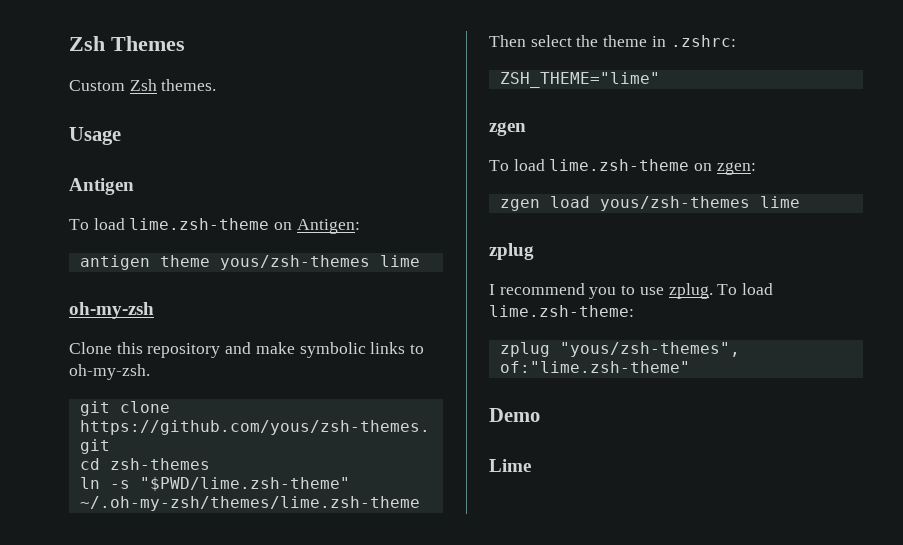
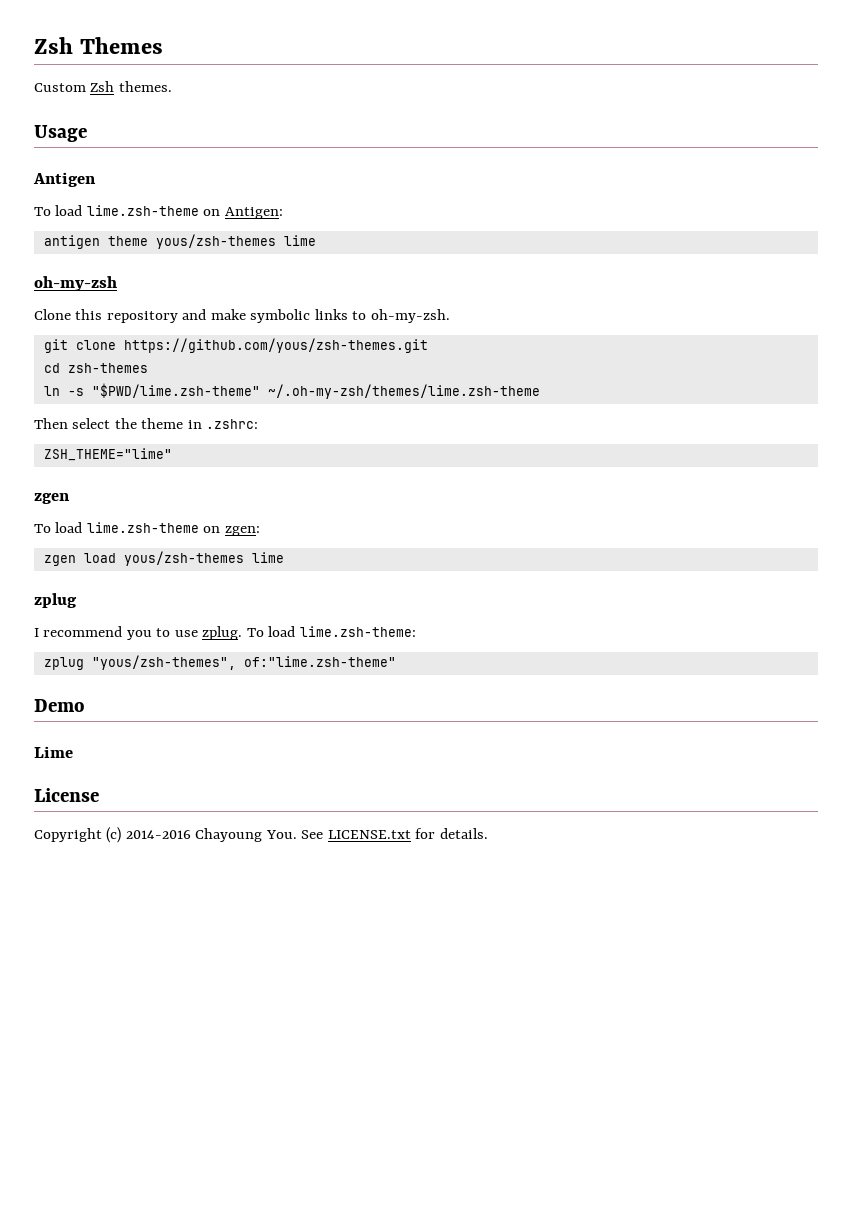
+ License
+ Copyright (c) 2014-2016 Chayoung You. See LICENSE.txt for details.

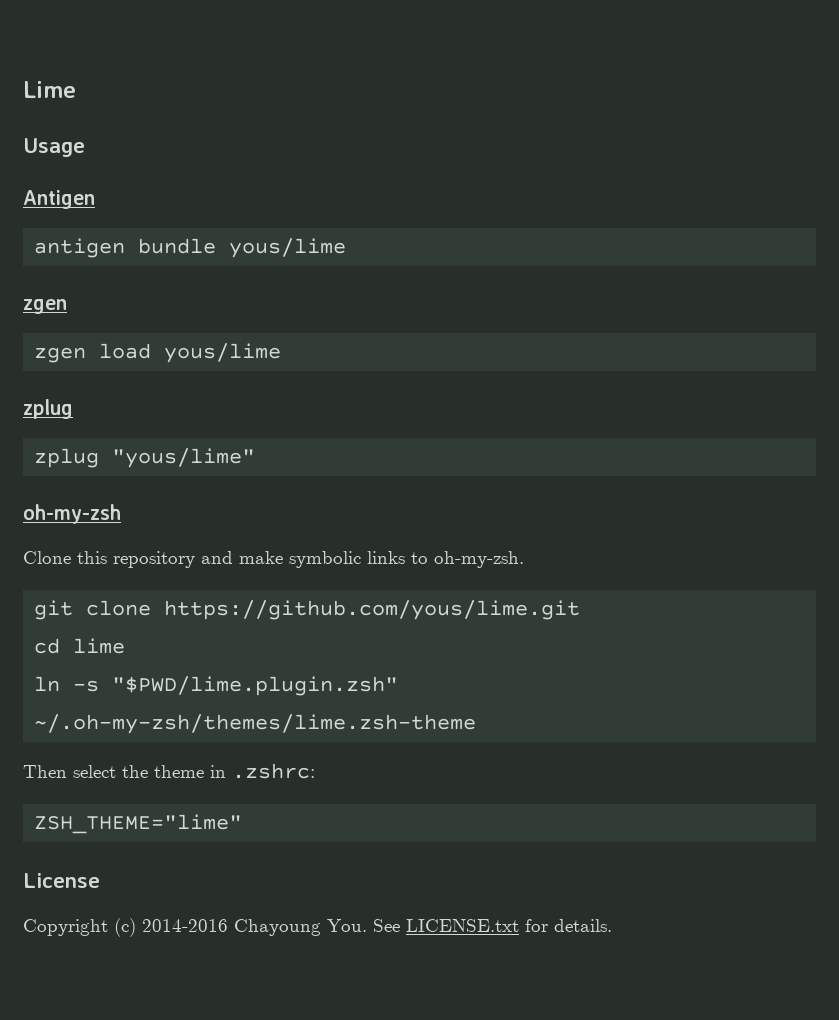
- Zsh Themes
- Custom Zsh themes.
+ Lime
  Usage
  Antigen
- To load lime.zsh-theme on Antigen:
- antigen theme yous/zsh-themes lime
+ antigen bundle yous/lime
+ zgen
+ zgen load yous/lime
+ zplug
+ zplug "yous/lime"
- git clone https://github.com/yous/zsh-themes.git
+ git clone https://github.com/yous/lime.git
- cd zsh-themes
+ cd lime
- ln -s "$PWD/lime.zsh-theme" ~/.oh-my-zsh/themes/lime.zsh-theme
+ ln -s "$PWD/lime.plugin.zsh" ~/.oh-my-zsh/themes/lime.zsh-theme
  ZSH_THEME="lime"
- zgen
- To load lime.zsh-theme on zgen:
- zgen load yous/zsh-themes lime
- zplug
- I recommend you to use zplug. To load lime.zsh-theme:
- zplug "yous/zsh-themes", of:"lime.zsh-theme"
- Demo
- Lime

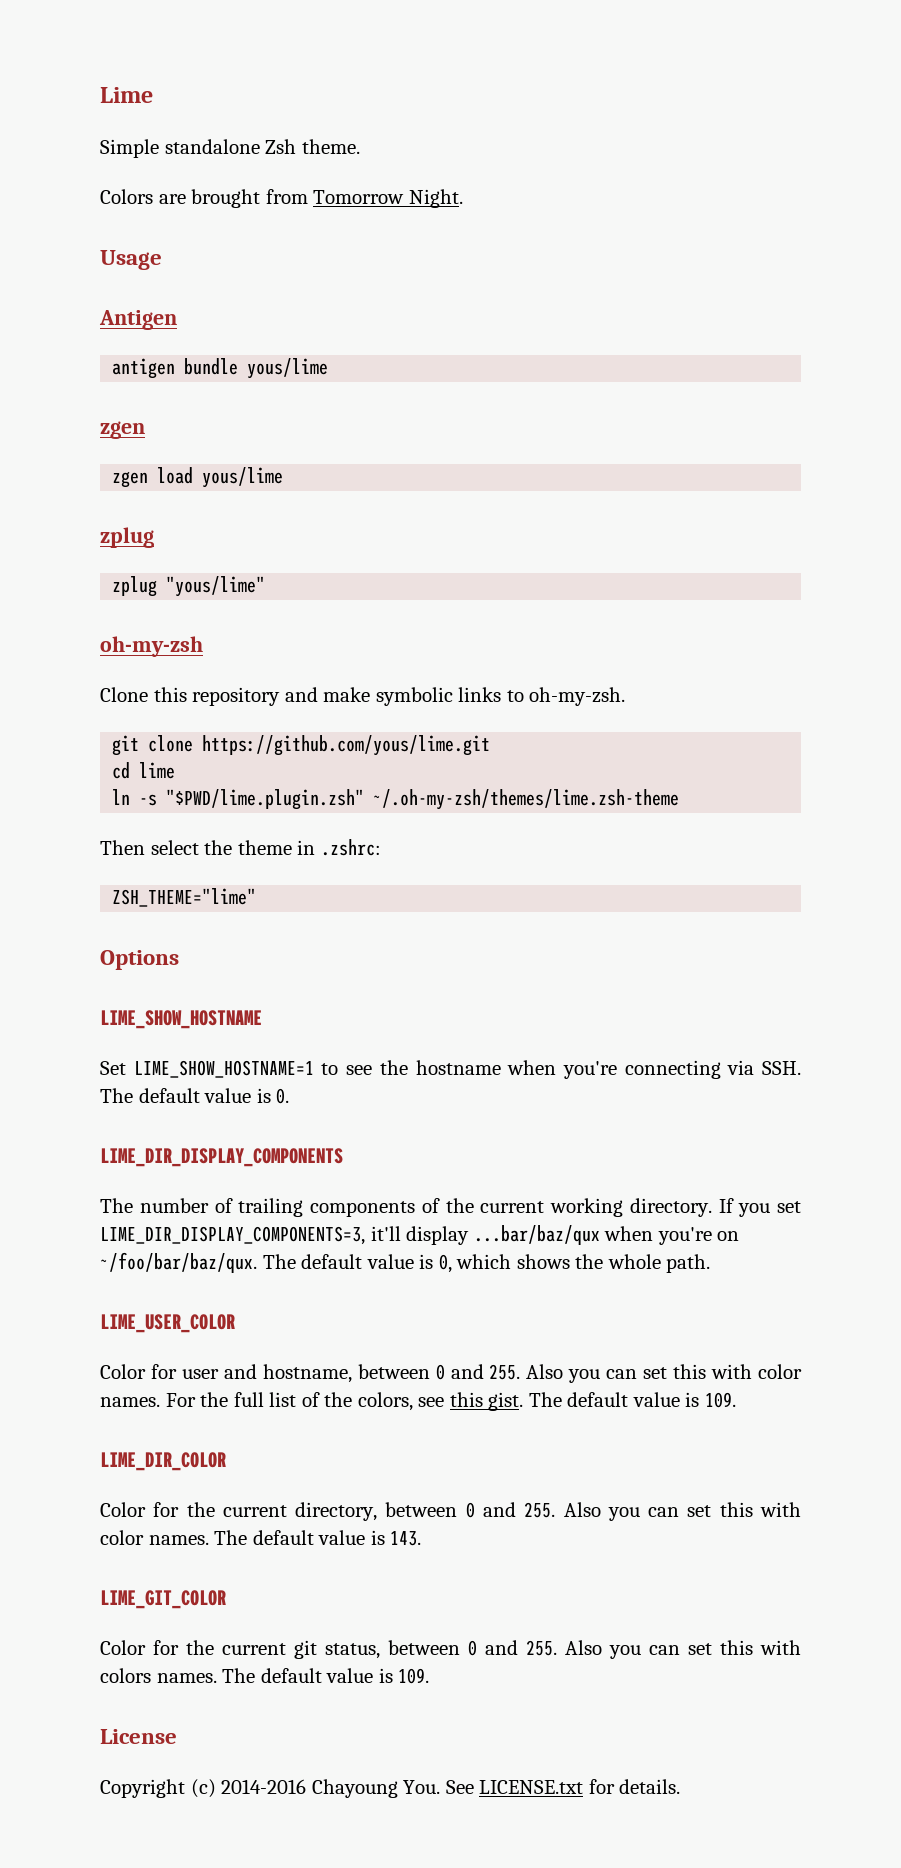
+ Simple standalone Zsh theme.
+ Colors are brought from Tomorrow Night.
+ Options
+ LIME_SHOW_HOSTNAME
+ Set LIME_SHOW_HOSTNAME=1 to see the hostname when you're connecting via SSH. The default value is 0.
+ LIME_DIR_DISPLAY_COMPONENTS
+ The number of trailing components of the current working directory. If you set LIME_DIR_DISPLAY_COMPONENTS=3, it'll display ...bar/baz/qux when you're on ~/foo/bar/baz/qux. The default value is 0, which shows the whole path.
+ LIME_USER_COLOR
+ Color for user and hostname, between 0 and 255. Also you can set this with color names. For the full list of the colors, see this gist. The default value is 109.
+ LIME_DIR_COLOR
+ Color for the current directory, between 0 and 255. Also you can set this with color names. The default value is 143.
+ LIME_GIT_COLOR
+ Color for the current git status, between 0 and 255. Also you can set this with colors names. The default value is 109.

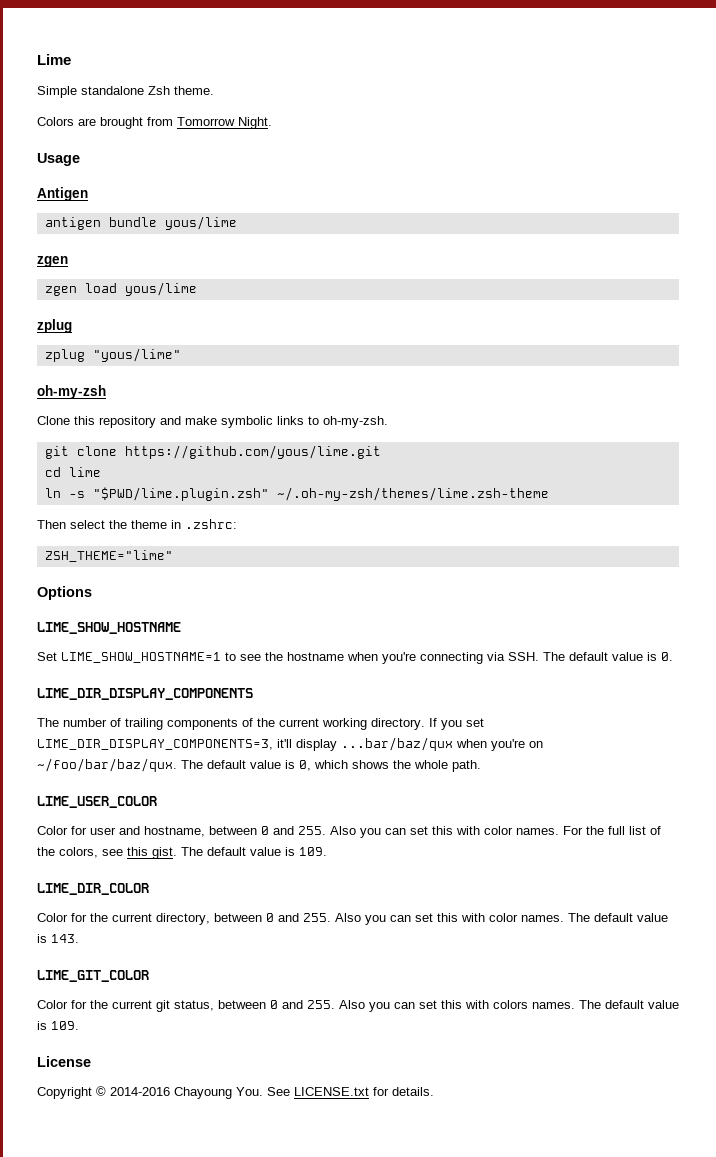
- Copyright (c) 2014-2016 Chayoung You. See LICENSE.txt for details.
+ Copyright © 2014-2016 Chayoung You. See LICENSE.txt for details.

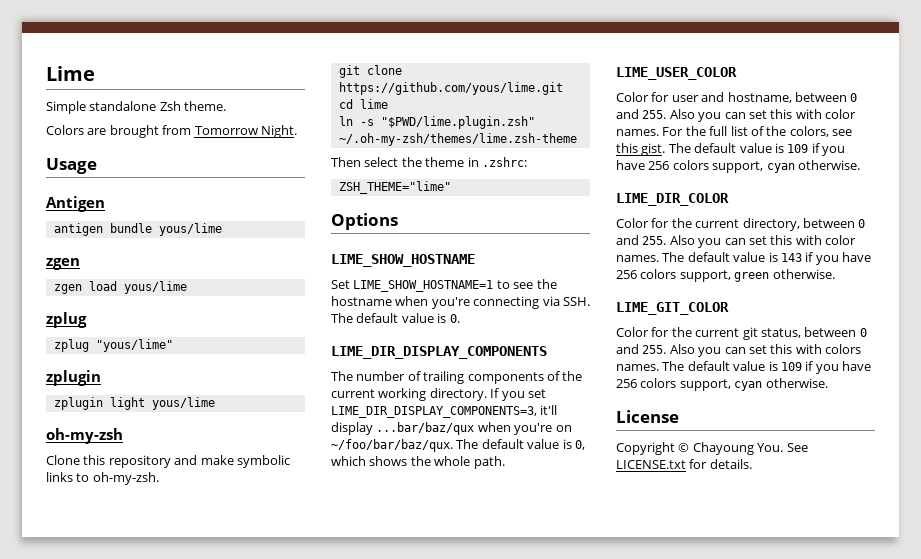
  zplug "yous/lime"
+ zplugin
+ zplugin light yous/lime
- For the full list of the colors, see this gist. The default value is 109.
+ For the full list of the colors, see this gist. The default value is 109 if you have 256 colors support, cyan otherwise.
- The default value is 143.
+ The default value is 143 if you have 256 colors support, green otherwise.
- Color for the current git status, between 0 and 255. Also you can set this with colors names. The default value is 109.
+ Color for the current git status, between 0 and 255. Also you can set this with colors names. The default value is 109 if you have 256 colors support, cyan otherwise.
- Copyright © 2014-2016 Chayoung You. See LICENSE.txt for details.
+ Copyright © Chayoung You. See LICENSE.txt for details.

